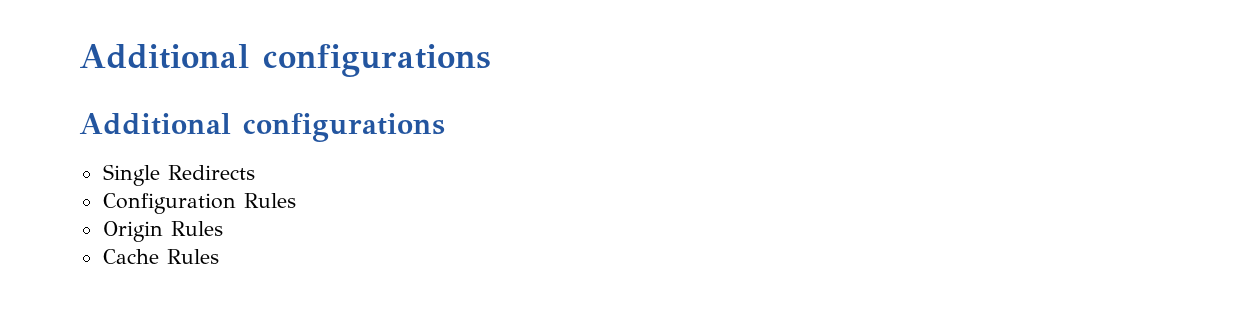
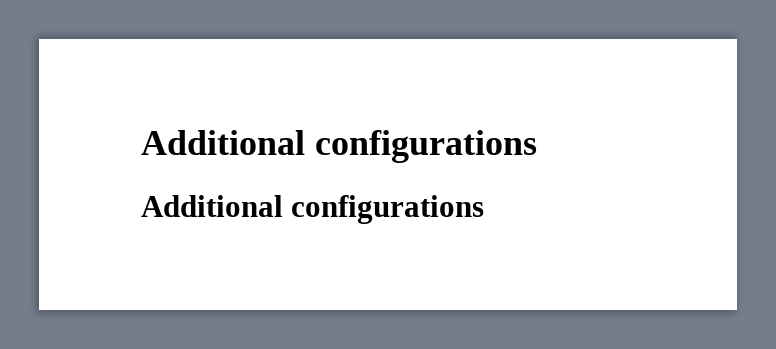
- Single Redirects
- Configuration Rules
- Origin Rules
- Cache Rules

